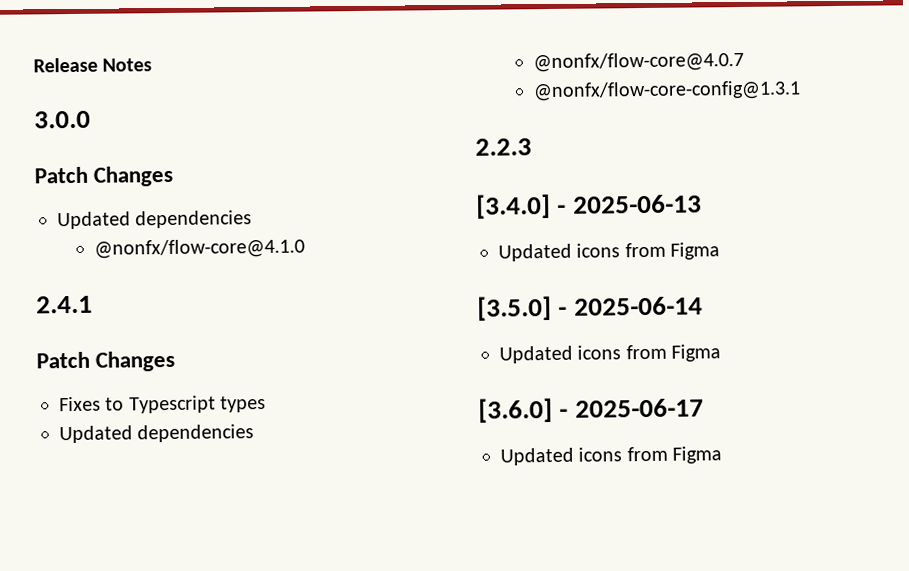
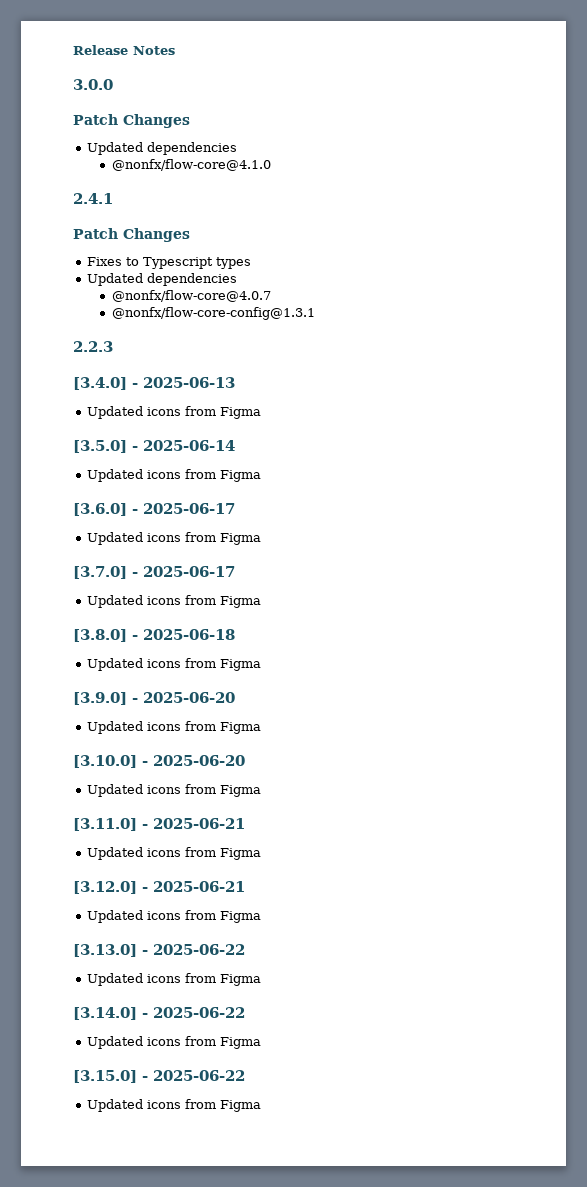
+ [3.7.0] - 2025-06-17
+ Updated icons from Figma
+ [3.8.0] - 2025-06-18
+ Updated icons from Figma
+ [3.9.0] - 2025-06-20
+ Updated icons from Figma
+ [3.10.0] - 2025-06-20
+ Updated icons from Figma
+ [3.11.0] - 2025-06-21
+ Updated icons from Figma
+ [3.12.0] - 2025-06-21
+ Updated icons from Figma
+ [3.13.0] - 2025-06-22
+ Updated icons from Figma
+ [3.14.0] - 2025-06-22
+ Updated icons from Figma
+ [3.15.0] - 2025-06-22
+ Updated icons from Figma

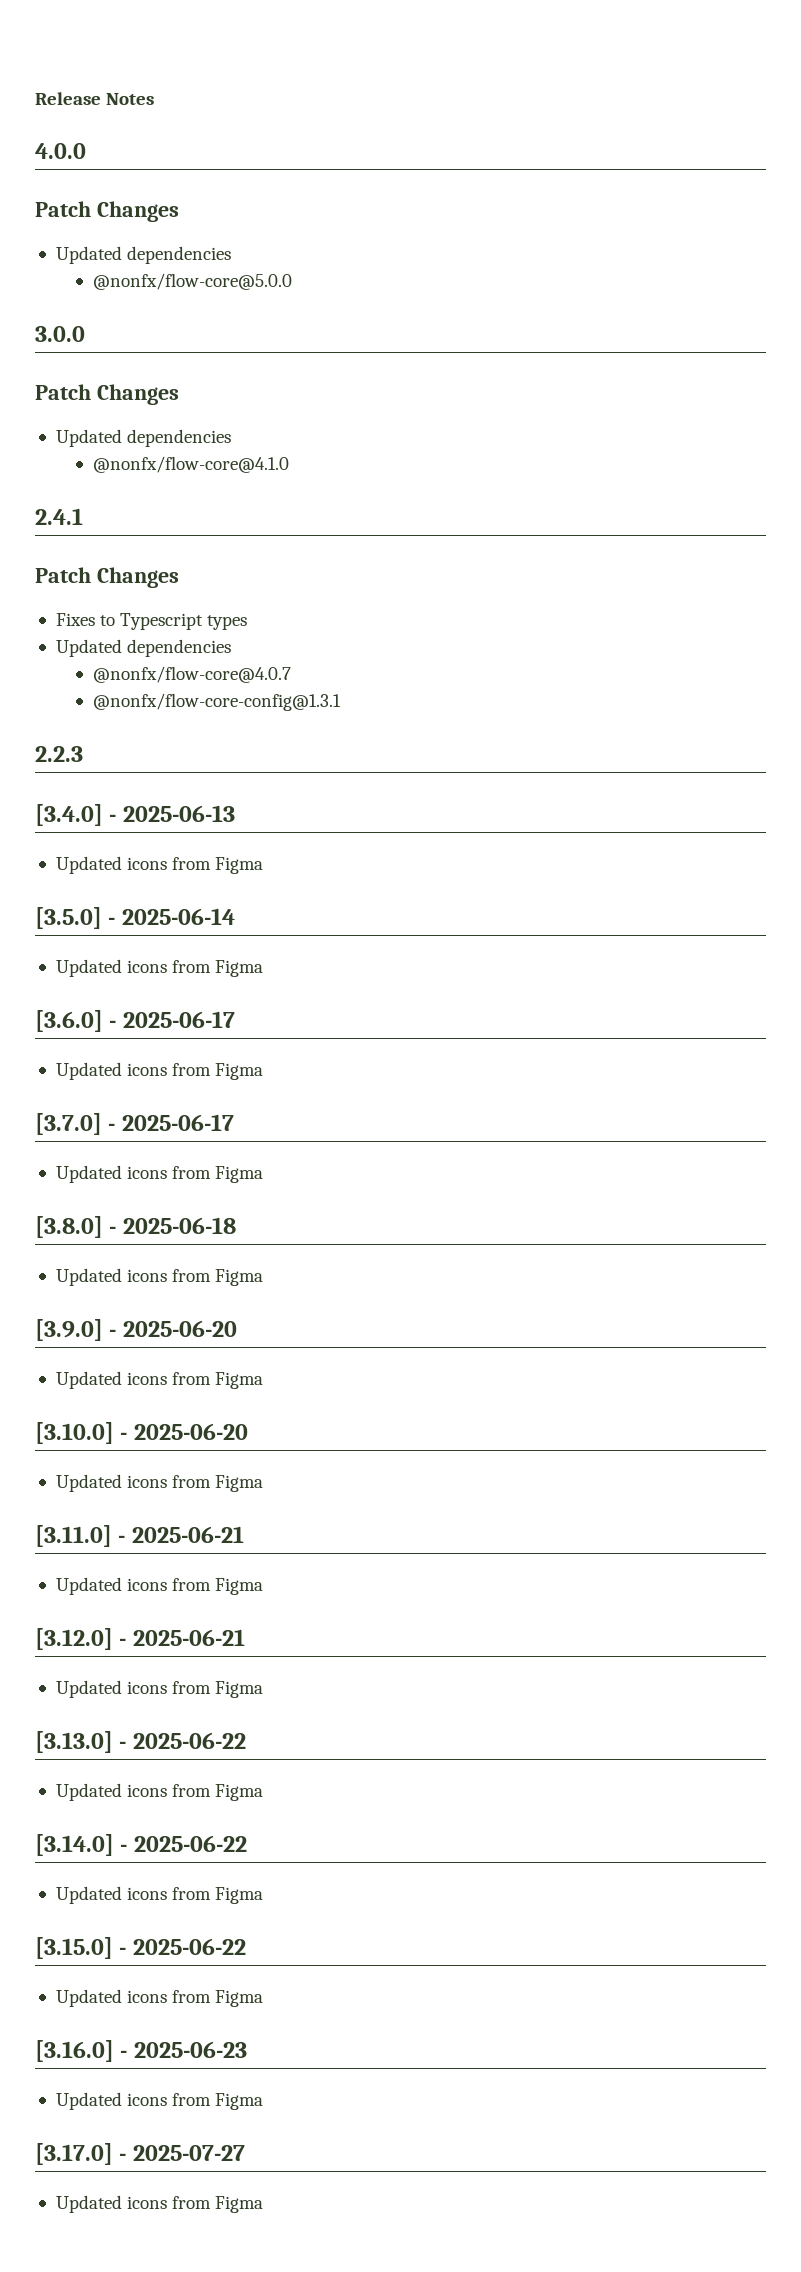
+ 4.0.0
+ Patch Changes
+ Updated dependencies
+ @nonfx/flow-core@5.0.0
+ [3.16.0] - 2025-06-23
+ Updated icons from Figma
+ [3.17.0] - 2025-07-27
+ Updated icons from Figma

